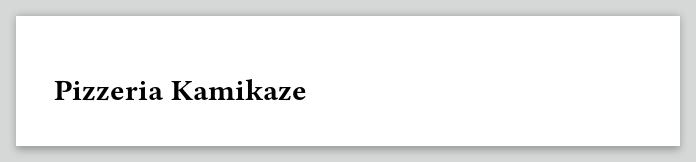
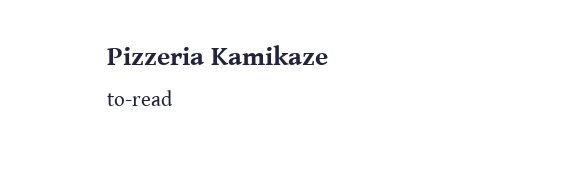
+ to-read

